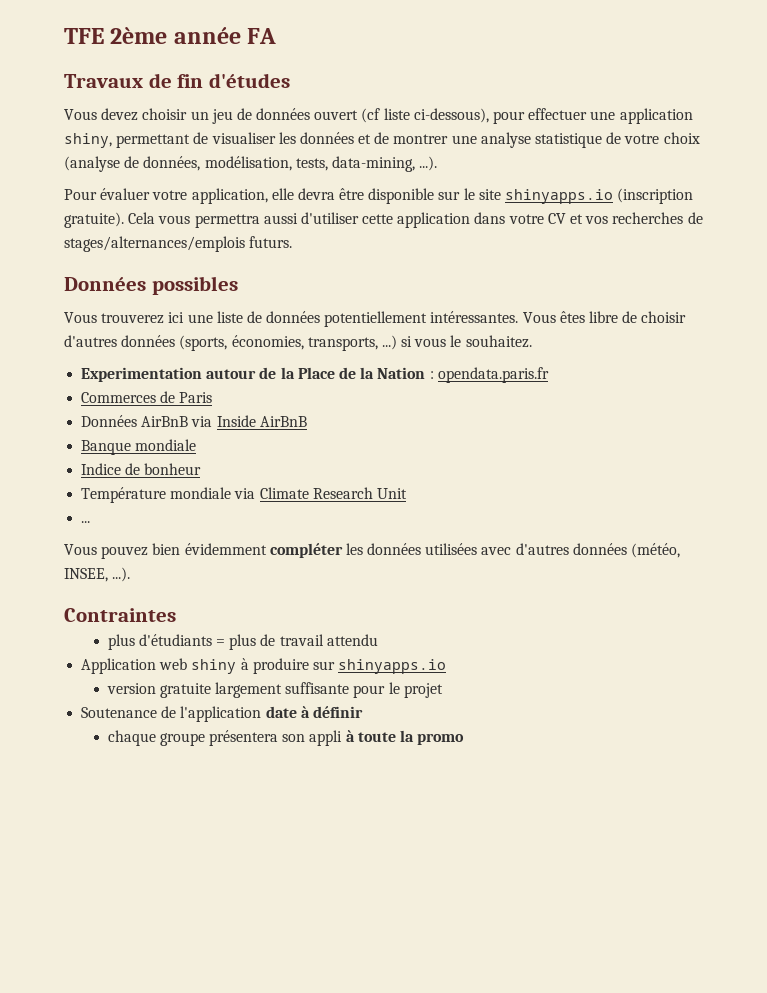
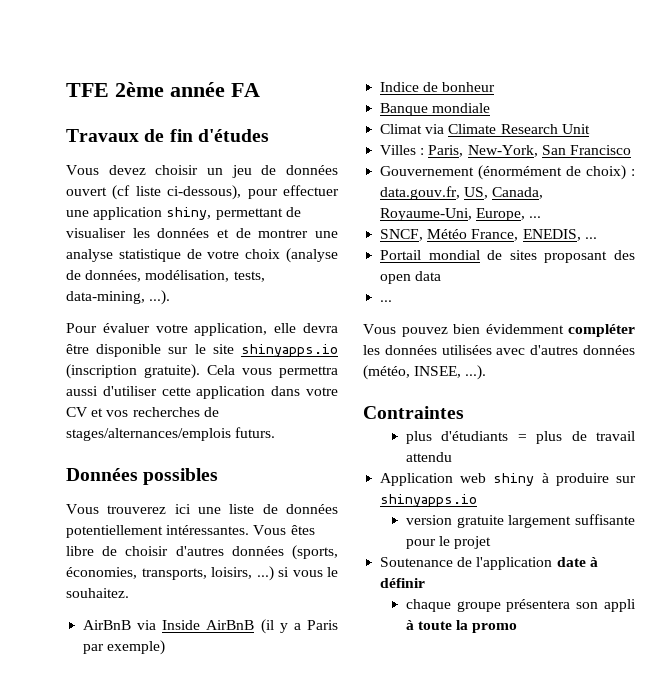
- Vous êtes libre de choisir d'autres données (sports, économies, transports, ...) si vous le souhaitez.
+ Vous êtes libre de choisir d'autres données (sports, économies, transports, loisirs, ...) si vous le souhaitez.
- Experimentation autour de la Place de la Nation : opendata.paris.fr
- Commerces de Paris
- Données AirBnB via Inside AirBnB
- Banque mondiale
+ AirBnB via Inside AirBnB (il y a Paris par exemple)
- Température mondiale via Climate Research Unit
+ Banque mondiale
+ Climat via Climate Research Unit
+ Villes : Paris, New-York, San Francisco
+ Gouvernement (énormément de choix) : data.gouv.fr, US, Canada, Royaume-Uni, Europe, ...
+ SNCF, Météo France, ENEDIS, ...
+ Portail mondial de sites proposant des open data

